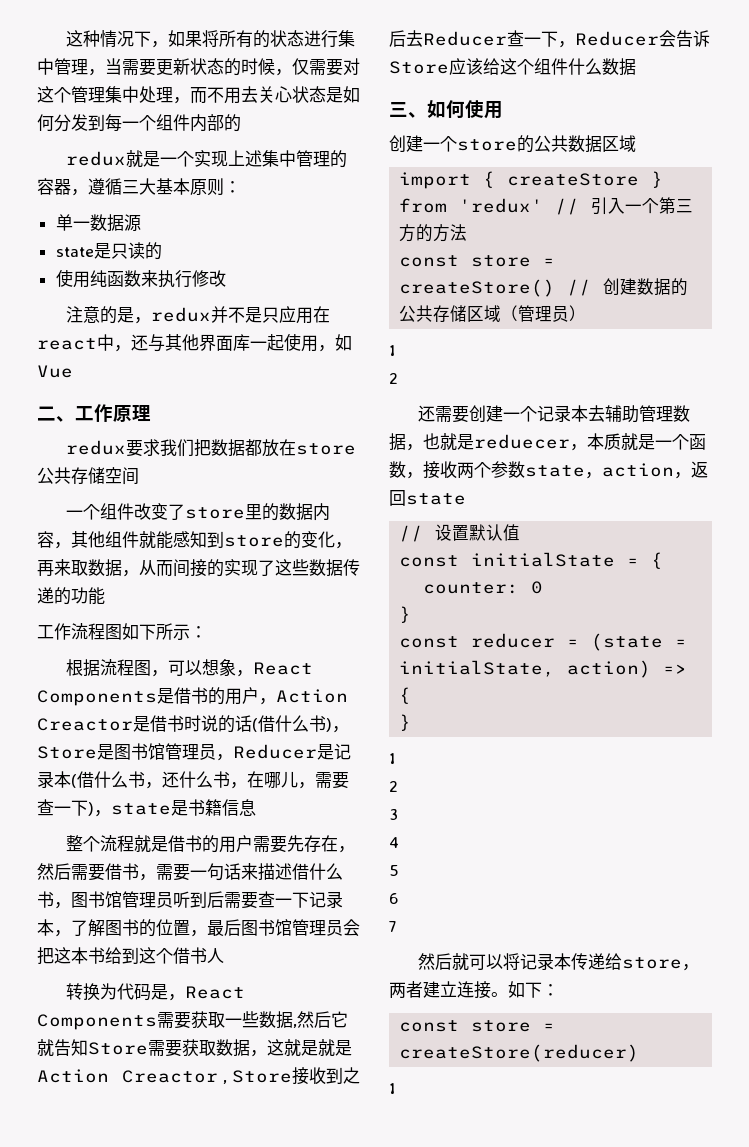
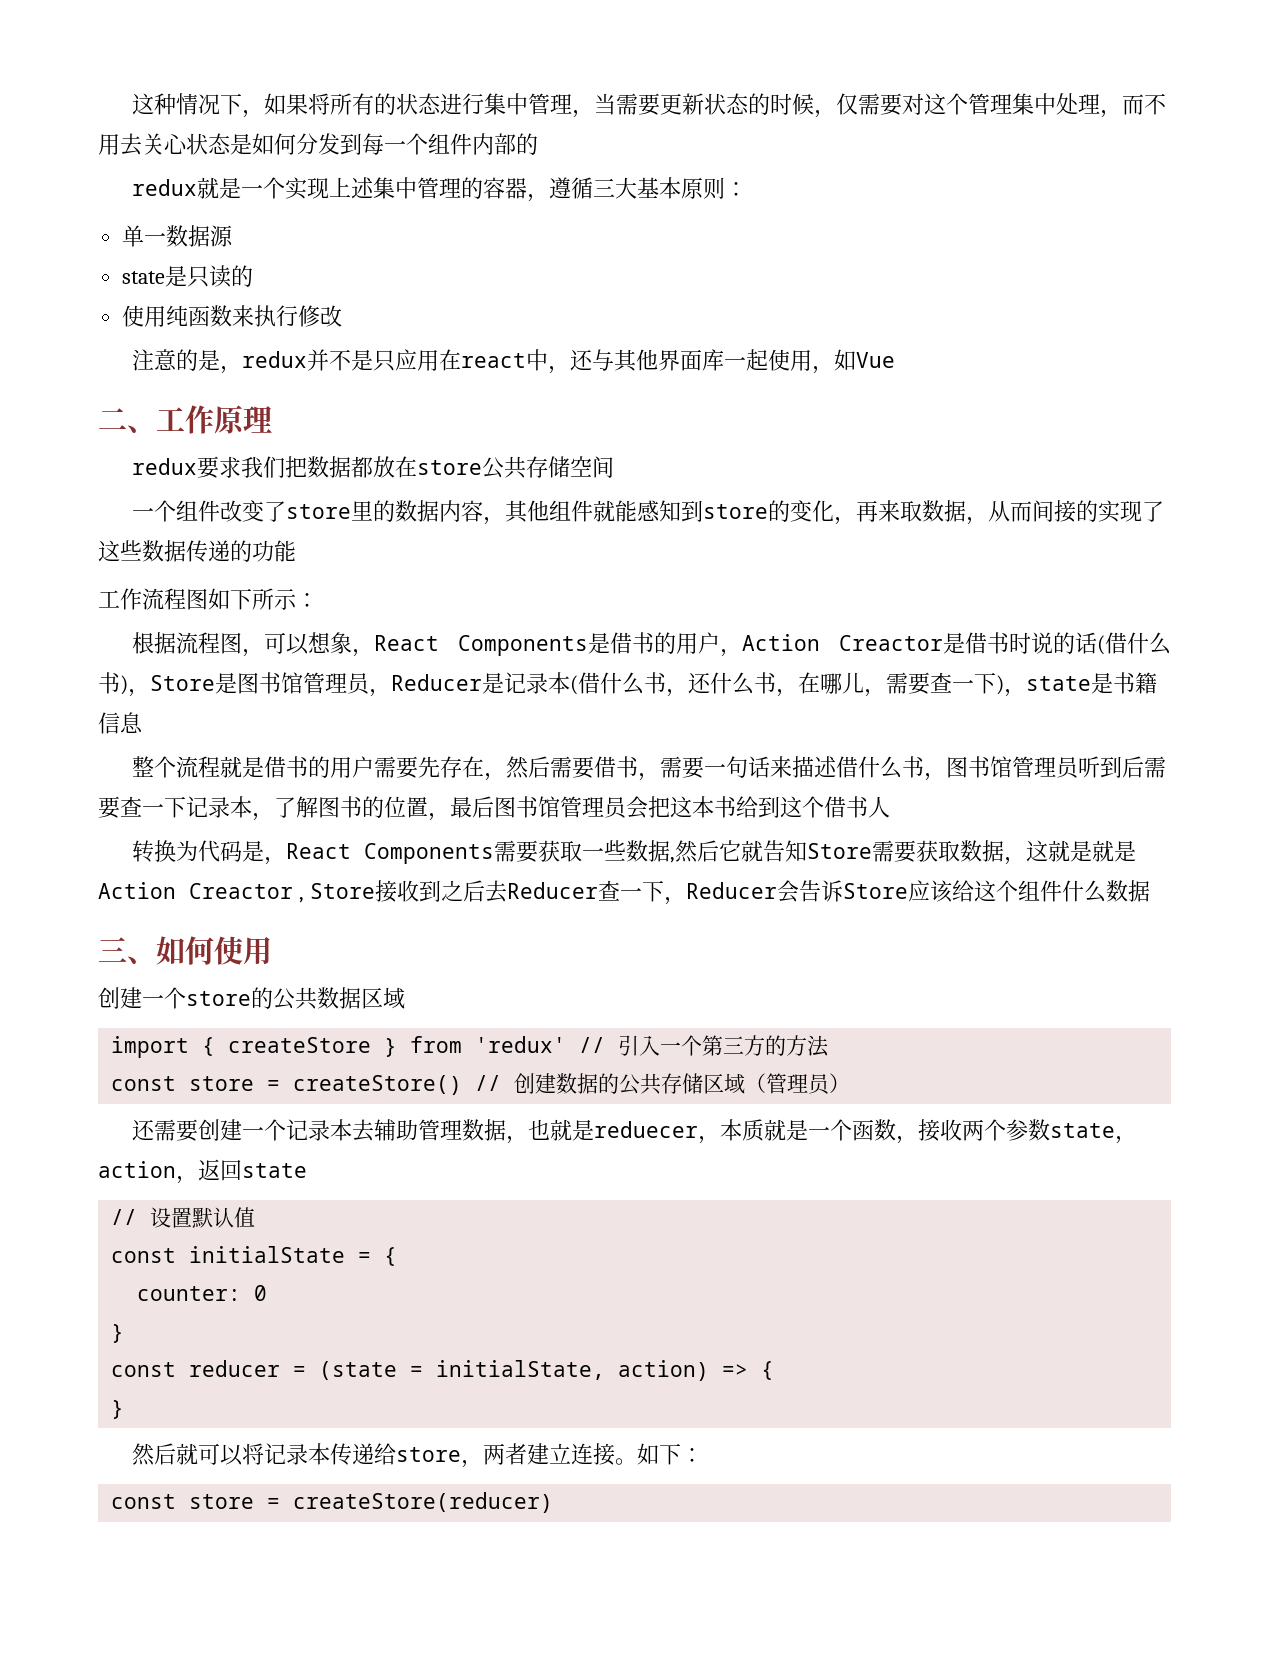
  const store = createStore() // 创建数据的公共存储区域（管理员）
- 1
- 2
  const reducer = (state = initialState, action) => {
  }
- 1
- 2
- 3
- 4
- 5
- 6
- 7
  const store = createStore(reducer)
- 1

